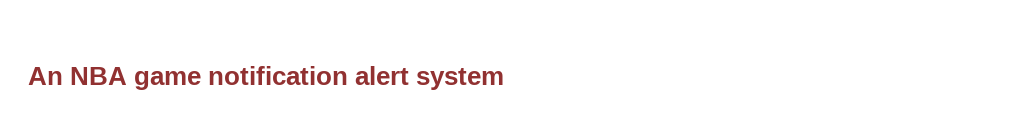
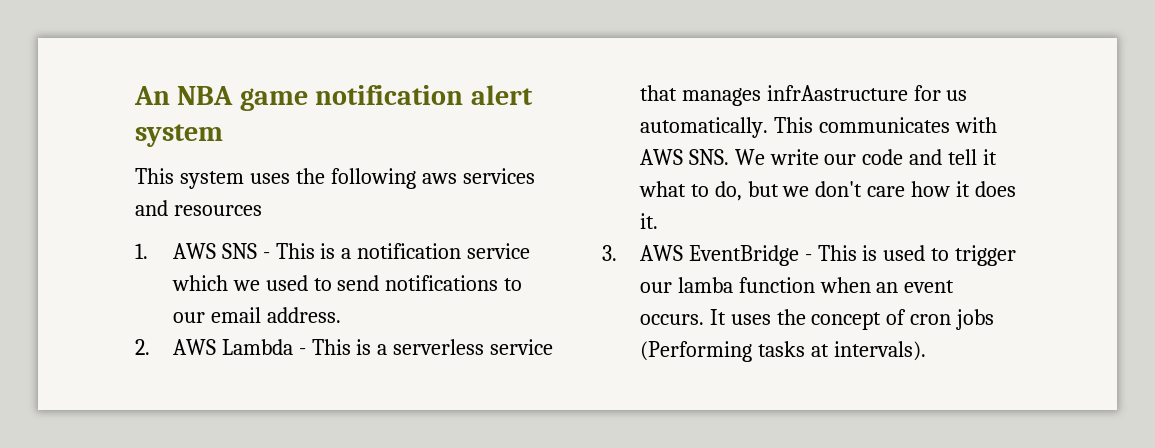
+ This system uses the following aws services and resources
+ 1. AWS SNS - This is a notification service which we used to send notifications to our email address.
+ 2. AWS Lambda - This is a serverless service that manages infrAastructure for us automatically. This communicates with AWS SNS. We write our code and tell it what to do, but we don't care how it does it.
+ 3. AWS EventBridge - This is used to trigger our lamba function when an event occurs. It uses the concept of cron jobs (Performing tasks at intervals).

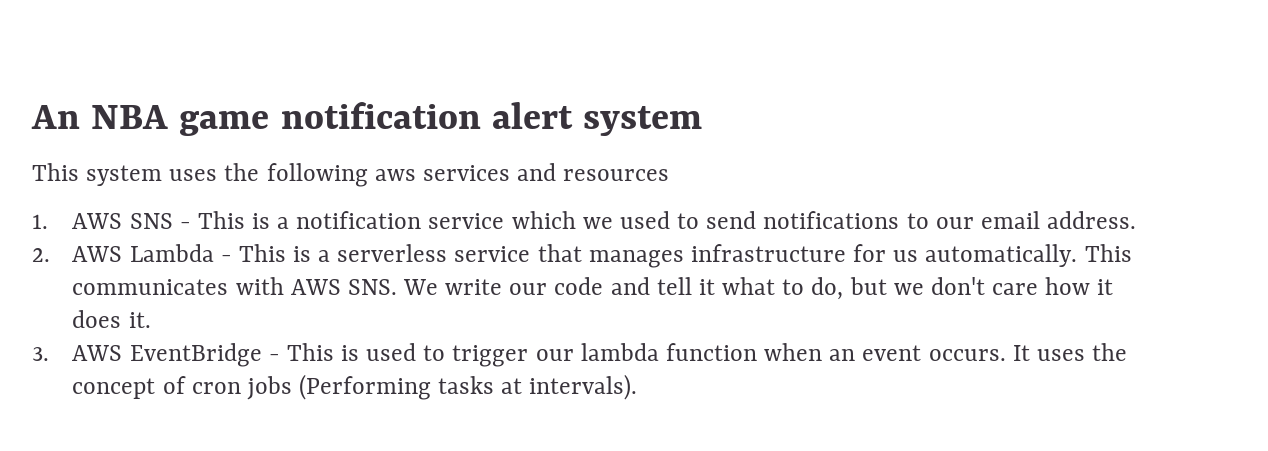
- 2. AWS Lambda - This is a serverless service that manages infrAastructure for us automatically.
+ 2. AWS Lambda - This is a serverless service that manages infrastructure for us automatically.
- 3. AWS EventBridge - This is used to trigger our lamba function when an event occurs.
+ 3. AWS EventBridge - This is used to trigger our lambda function when an event occurs.

